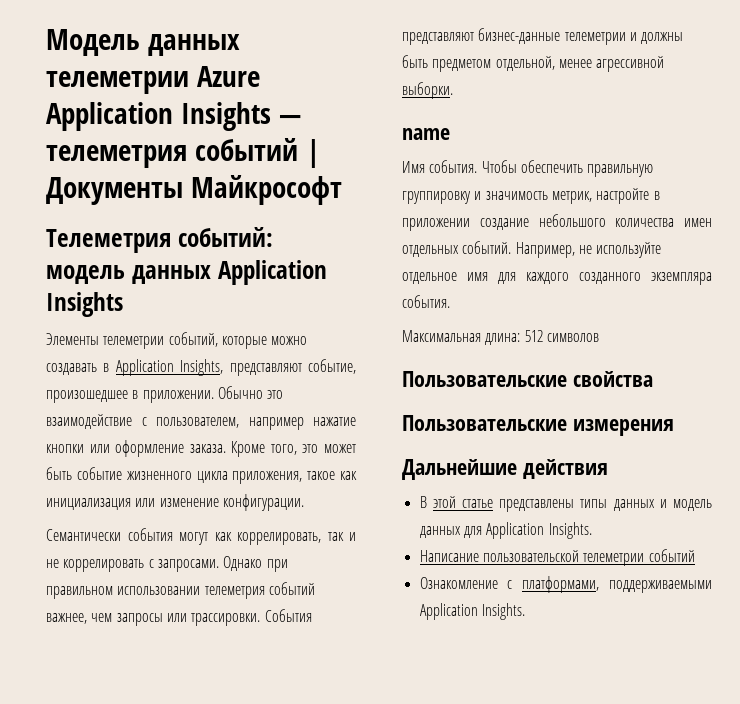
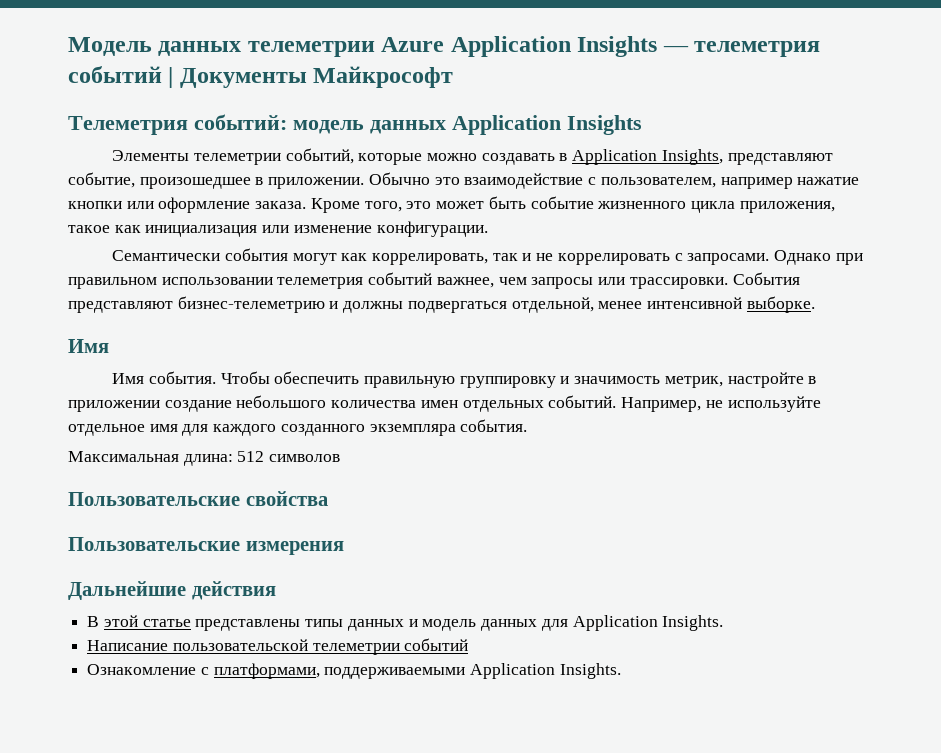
- События представляют бизнес-данные телеметрии и должны быть предметом отдельной, менее агрессивной выборки.
- name
+ События представляют бизнес-телеметрию и должны подвергаться отдельной, менее интенсивной выборке.
+ Имя

